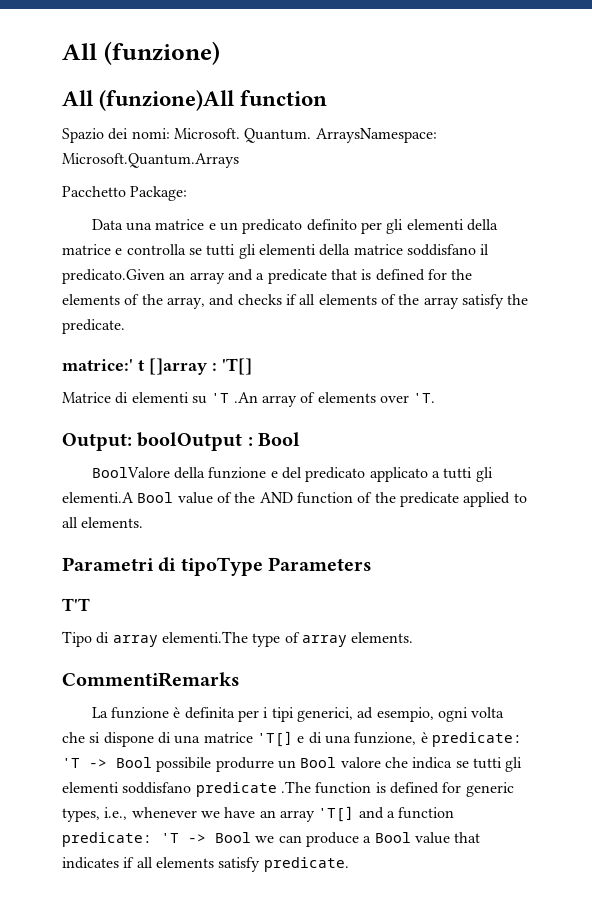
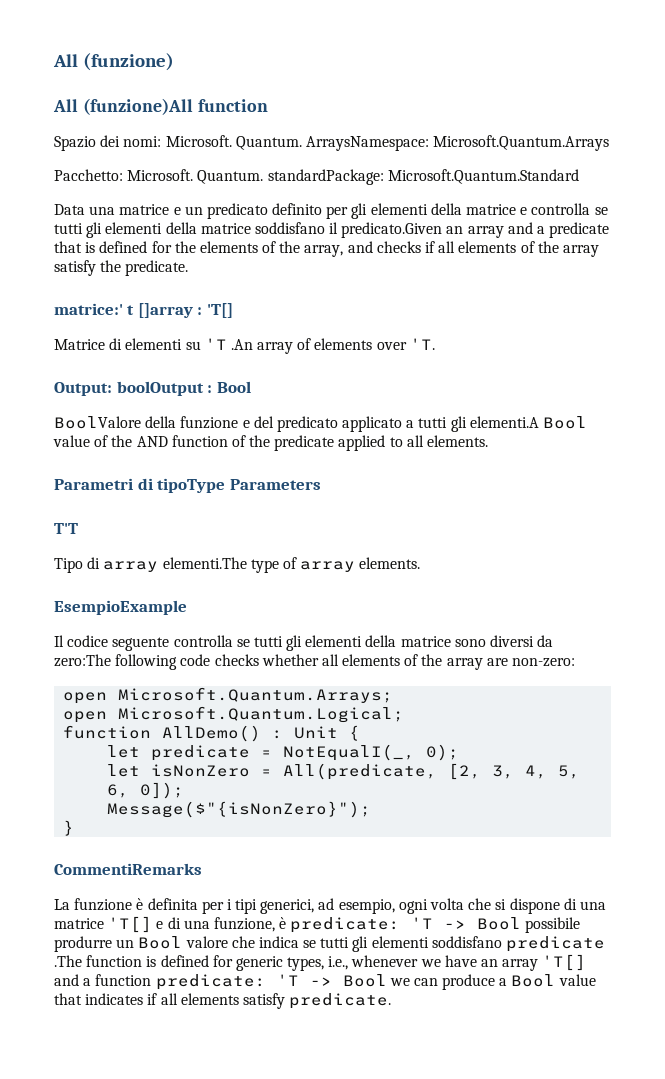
- Pacchetto Package:
+ Pacchetto: Microsoft. Quantum. standardPackage: Microsoft.Quantum.Standard
+ EsempioExample
+ Il codice seguente controlla se tutti gli elementi della matrice sono diversi da zero:The following code checks whether all elements of the array are non-zero:
+ open Microsoft.Quantum.Arrays;
+ open Microsoft.Quantum.Logical;
+ function AllDemo() : Unit {
+ let predicate = NotEqualI(_, 0);
+ let isNonZero = All(predicate, [2, 3, 4, 5, 6, 0]);
+ Message($"{isNonZero}");
+ }

